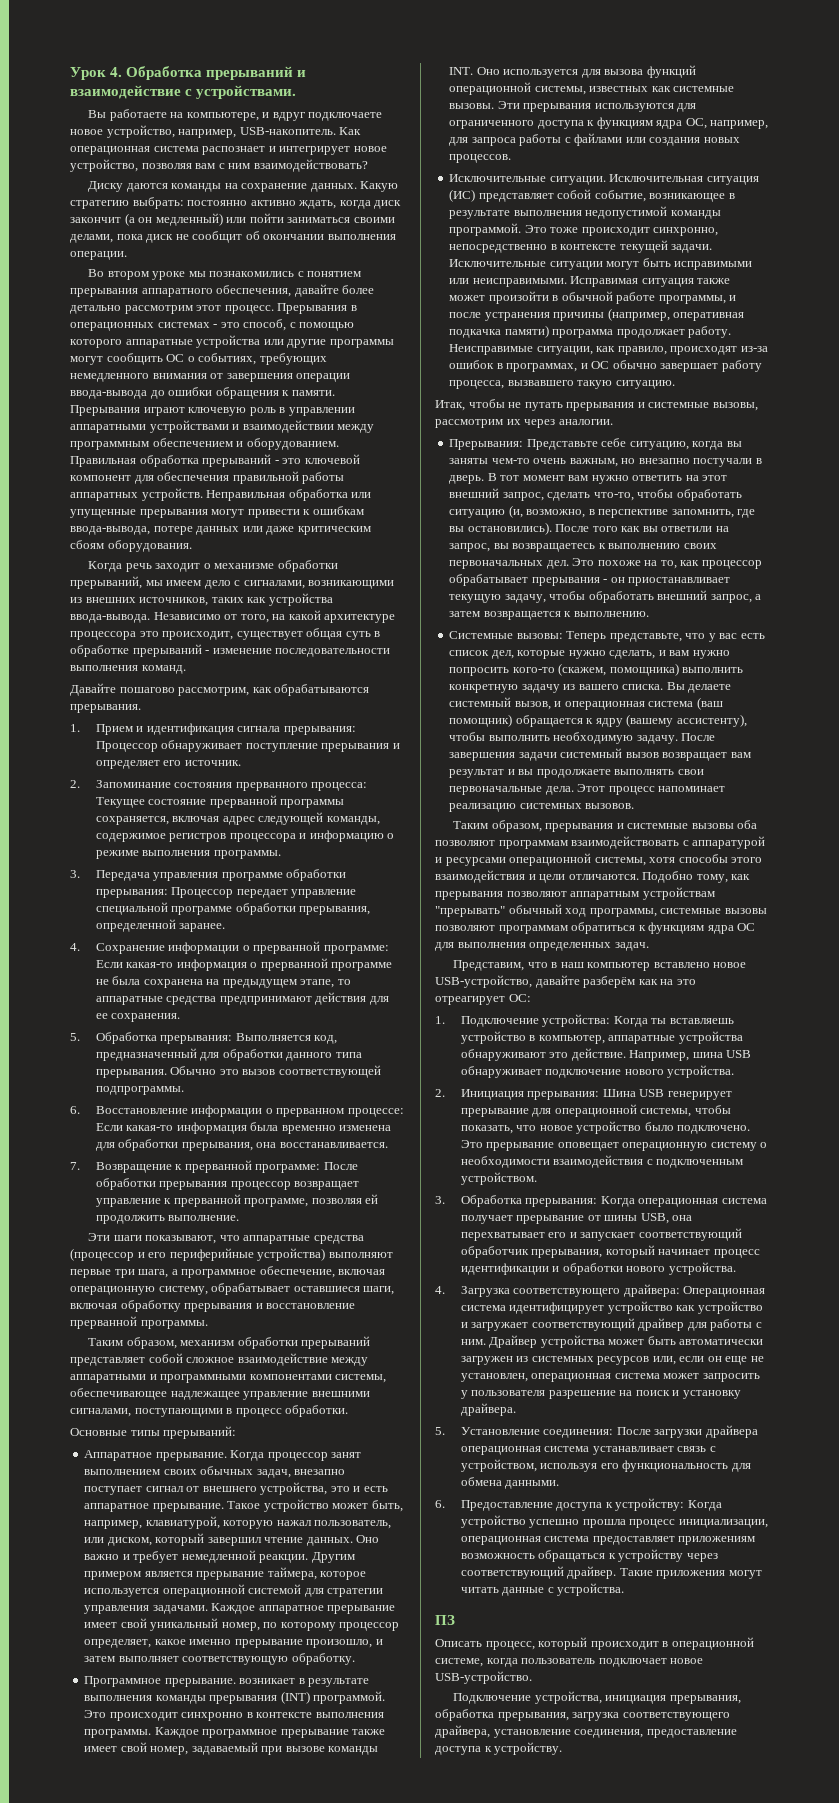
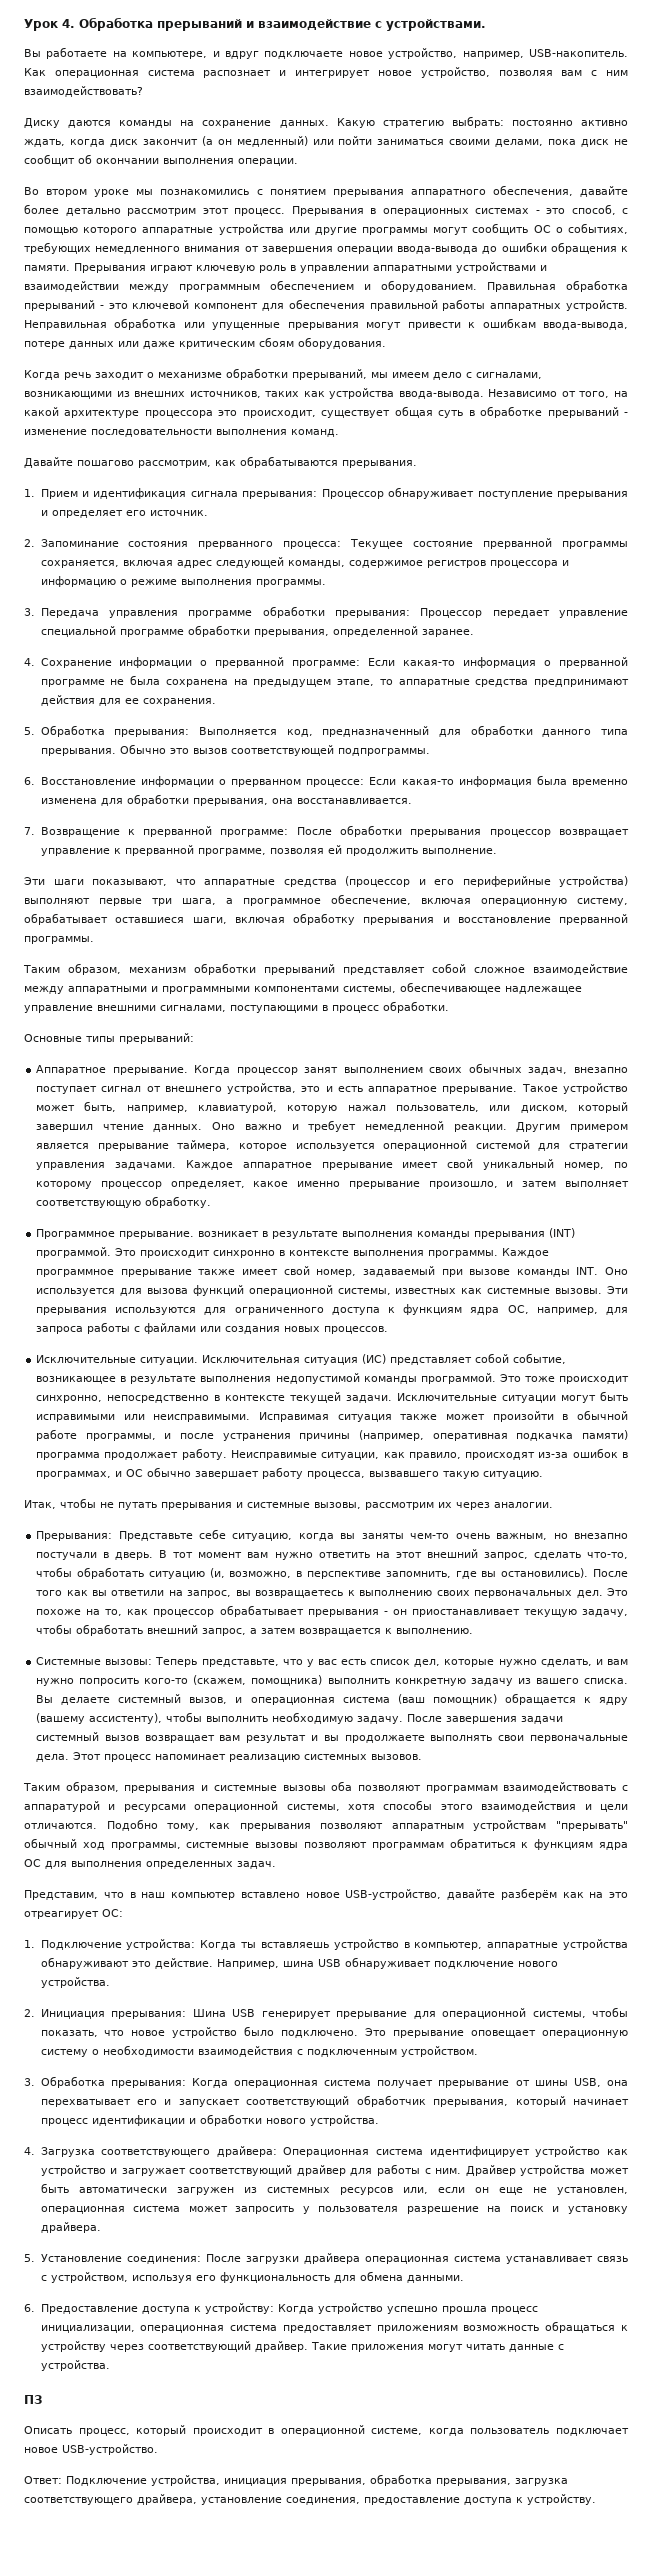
- Подключение устройства, инициация прерывания, обработка прерывания, загрузка соответствующего драйвера, установление соединения, предоставление доступа к устройству.
+ Ответ: Подключение устройства, инициация прерывания, обработка прерывания, загрузка соответствующего драйвера, установление соединения, предоставление доступа к устройству.

